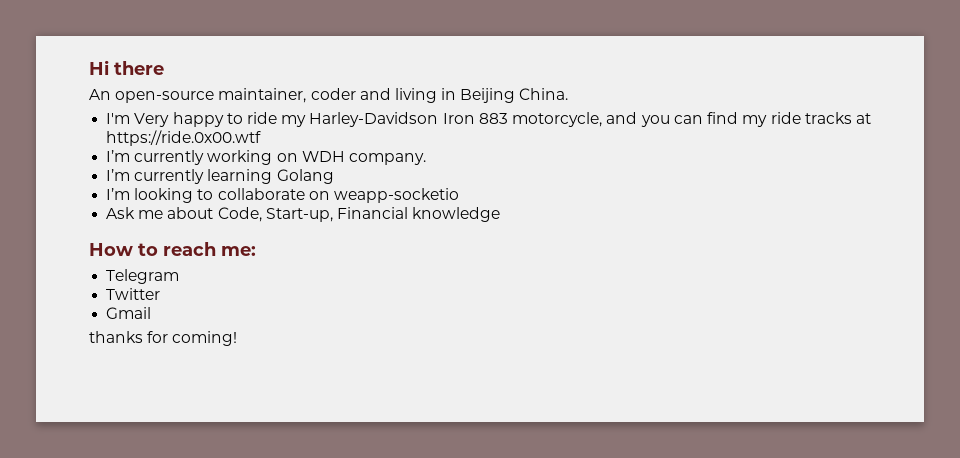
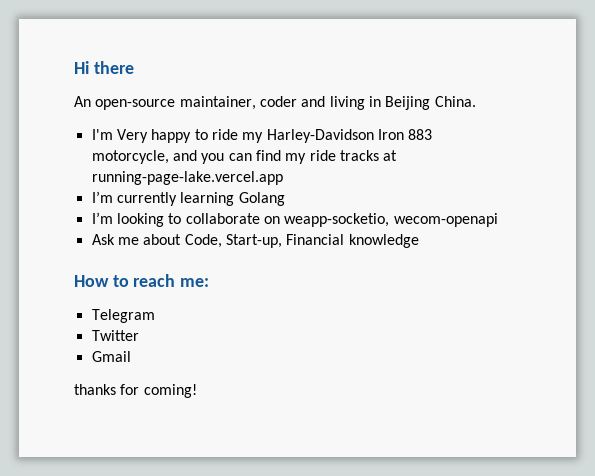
- I'm Very happy to ride my Harley-Davidson Iron 883 motorcycle, and you can find my ride tracks at https://ride.0x00.wtf
- I’m currently working on WDH company.
+ I'm Very happy to ride my Harley-Davidson Iron 883 motorcycle, and you can find my ride tracks at running-page-lake.vercel.app
- I’m looking to collaborate on weapp-socketio
+ I’m looking to collaborate on weapp-socketio, wecom-openapi

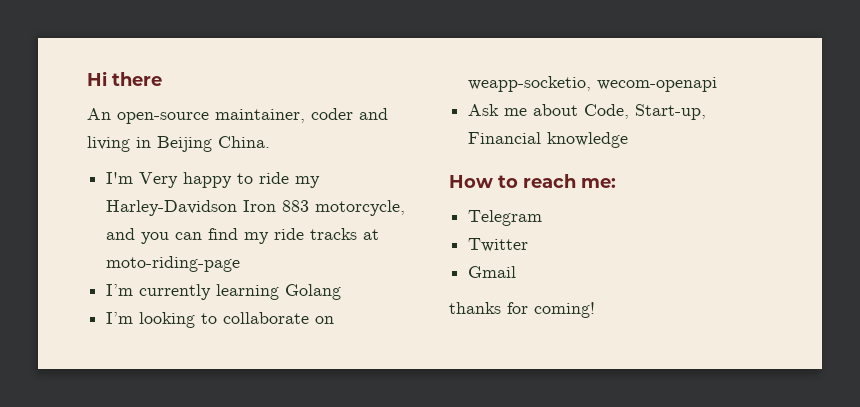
- I'm Very happy to ride my Harley-Davidson Iron 883 motorcycle, and you can find my ride tracks at running-page-lake.vercel.app
+ I'm Very happy to ride my Harley-Davidson Iron 883 motorcycle, and you can find my ride tracks at moto-riding-page

